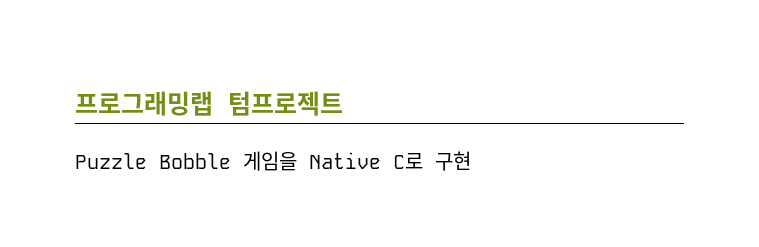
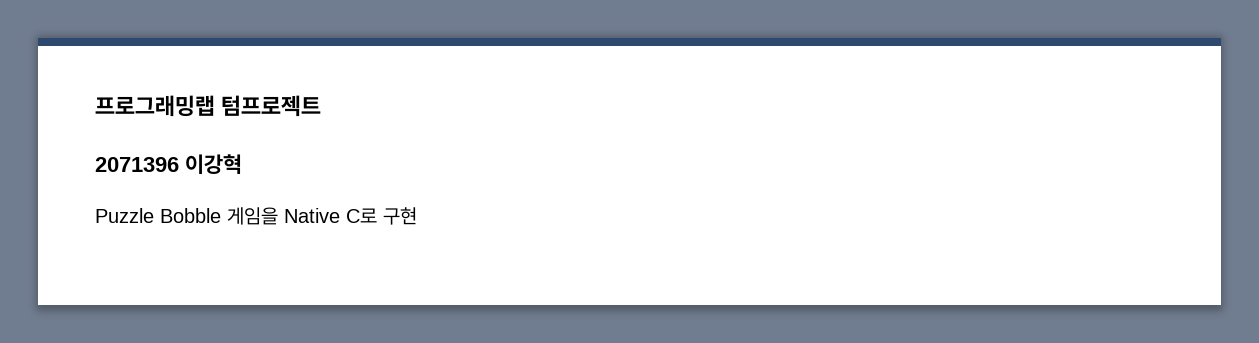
+ 2071396 이강혁

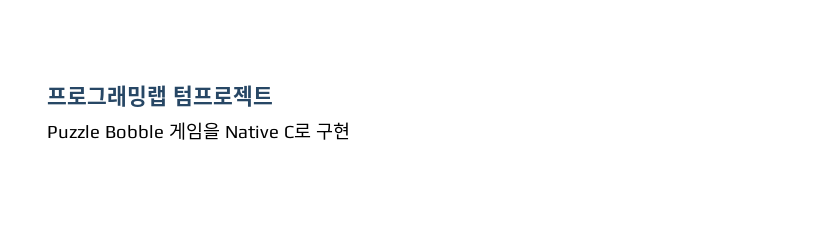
- 2071396 이강혁

